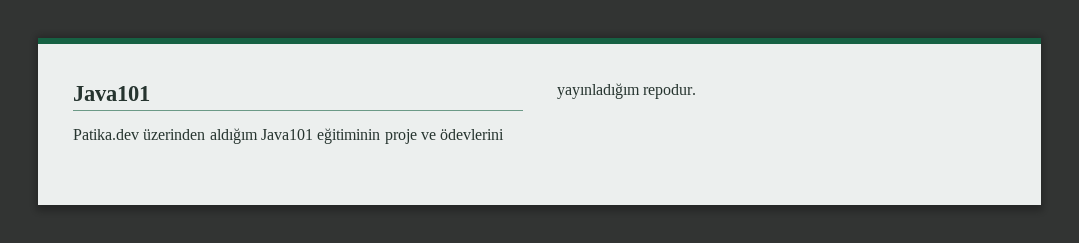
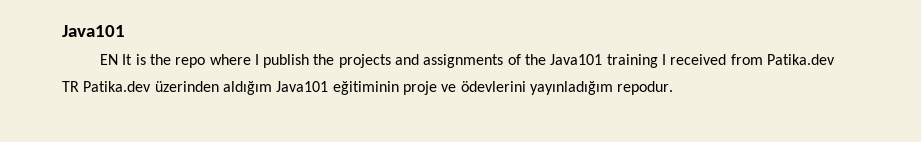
- Patika.dev üzerinden aldığım Java101 eğitiminin proje ve ödevlerini yayınladığım repodur.
+ EN It is the repo where I publish the projects and assignments of the Java101 training I received from Patika.dev
+ TR Patika.dev üzerinden aldığım Java101 eğitiminin proje ve ödevlerini yayınladığım repodur.

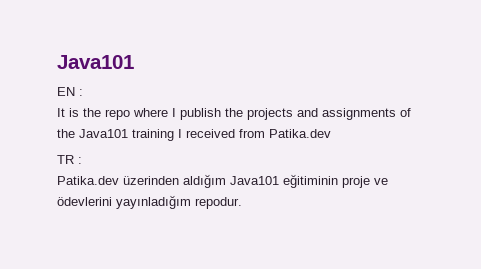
- EN It is the repo where I publish the projects and assignments of the Java101 training I received from Patika.dev
+ EN :
+ It is the repo where I publish the projects and assignments of the Java101 training I received from Patika.dev
- TR Patika.dev üzerinden aldığım Java101 eğitiminin proje ve ödevlerini yayınladığım repodur.
+ TR :
+ Patika.dev üzerinden aldığım Java101 eğitiminin proje ve ödevlerini yayınladığım repodur.

